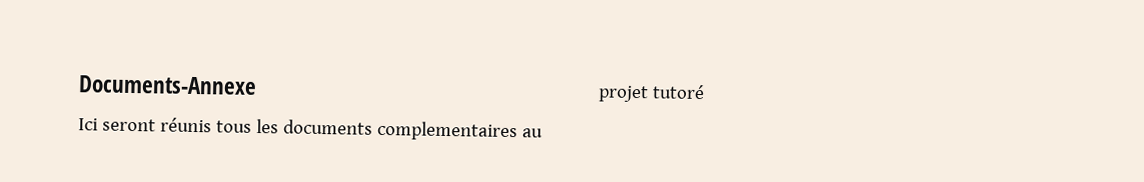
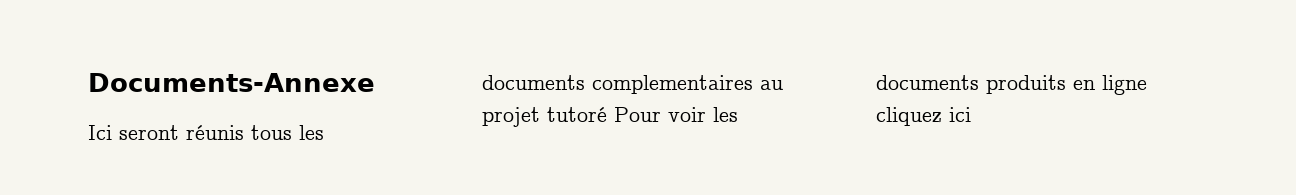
- Ici seront réunis tous les documents complementaires au projet tutoré
+ Ici seront réunis tous les documents complementaires au projet tutoré Pour voir les documents produits en ligne cliquez ici

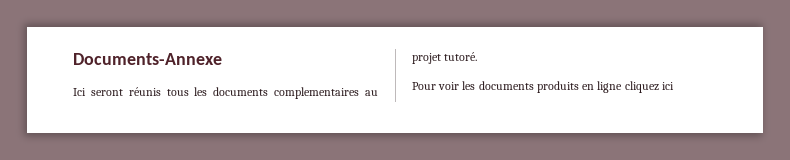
- Ici seront réunis tous les documents complementaires au projet tutoré Pour voir les documents produits en ligne cliquez ici
+ Ici seront réunis tous les documents complementaires au projet tutoré.
+ Pour voir les documents produits en ligne cliquez ici

